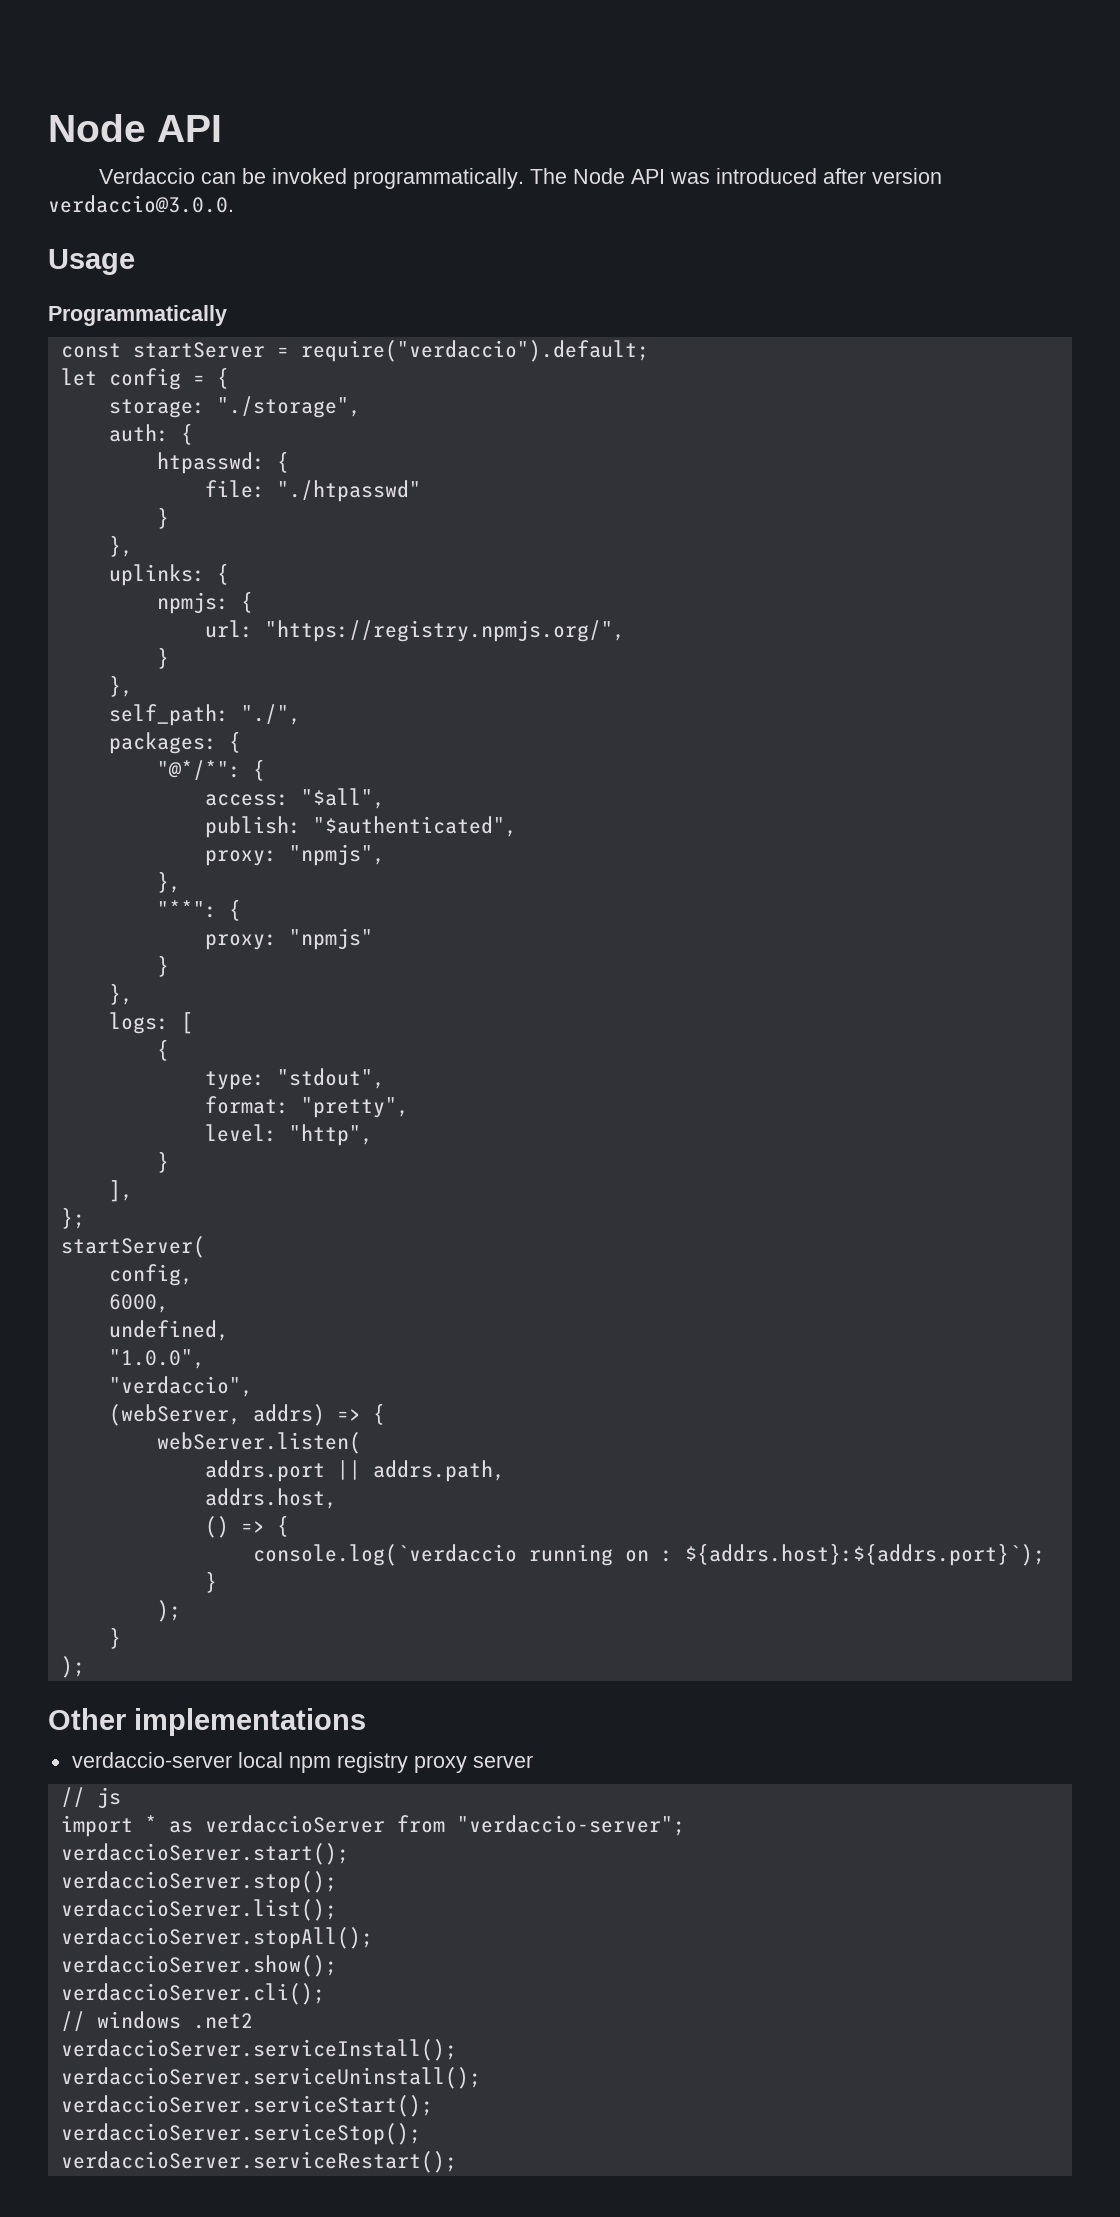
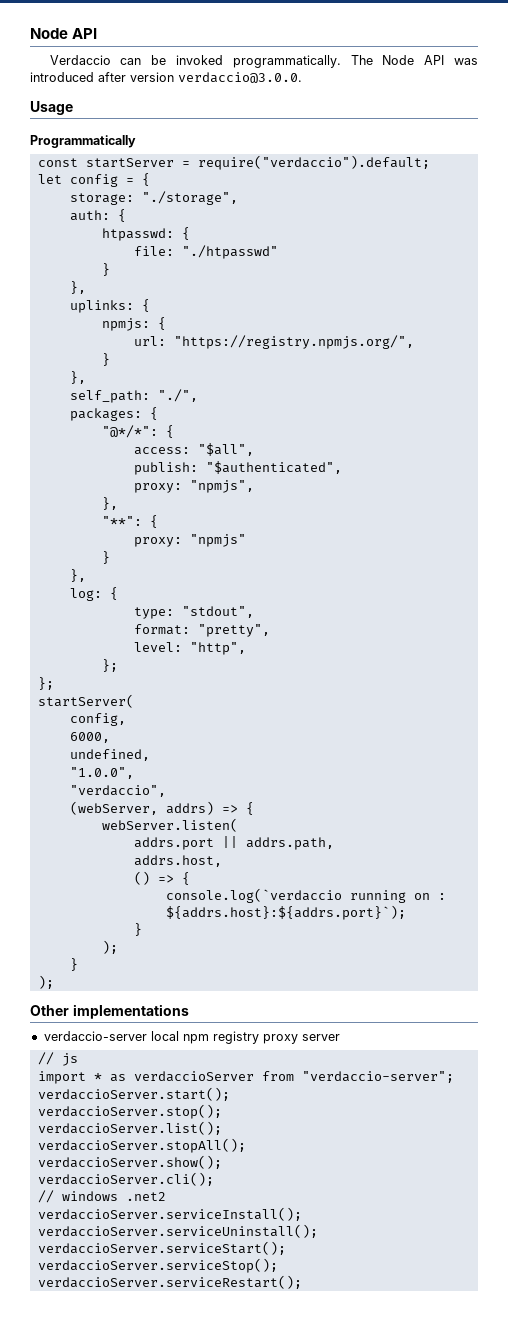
- logs: [
- {
+ log: {
  level: "http",
- }
- ],
+ };

